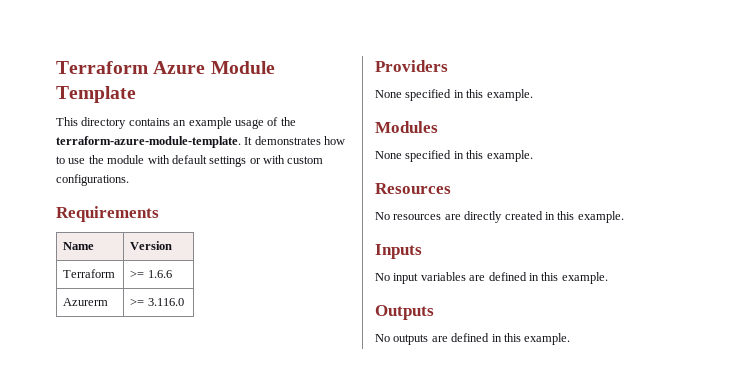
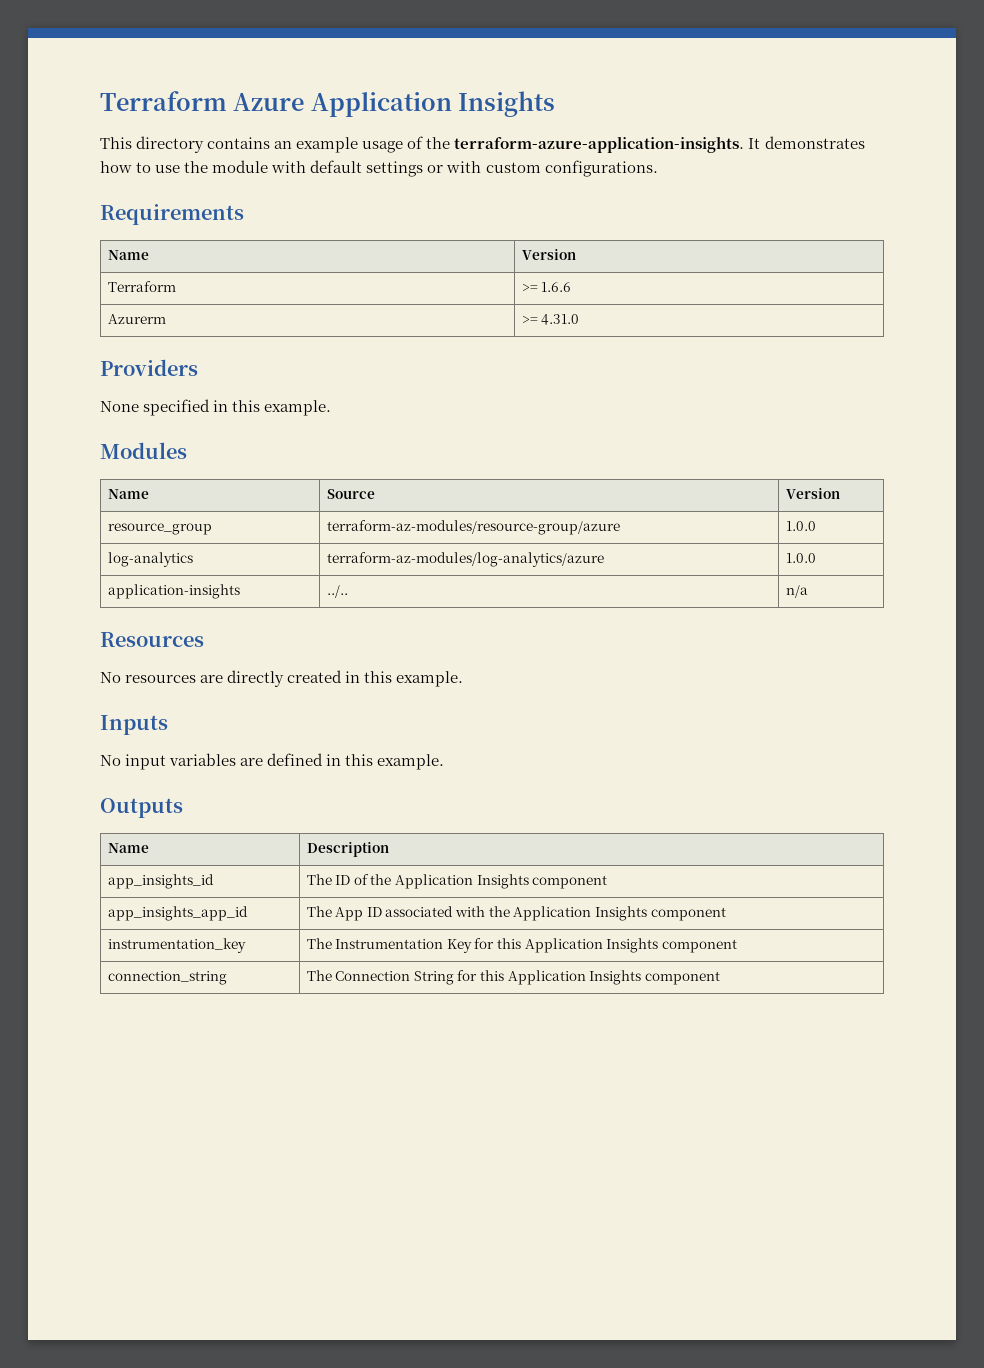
- Terraform Azure Module Template
+ Terraform Azure Application Insights
- This directory contains an example usage of the terraform-azure-module-template.
+ This directory contains an example usage of the terraform-azure-application-insights.
- Azurerm | >= 3.116.0
+ Azurerm | >= 4.31.0
  Modules
- None specified in this example.
+ Name | Source | Version
+ resource_group | terraform-az-modules/resource-group/azure | 1.0.0
+ log-analytics | terraform-az-modules/log-analytics/azure | 1.0.0
+ application-insights | ../.. | n/a
- No outputs are defined in this example.
+ Name | Description
+ app_insights_id | The ID of the Application Insights component
+ app_insights_app_id | The App ID associated with the Application Insights component
+ instrumentation_key | The Instrumentation Key for this Application Insights component
+ connection_string | The Connection String for this Application Insights component

